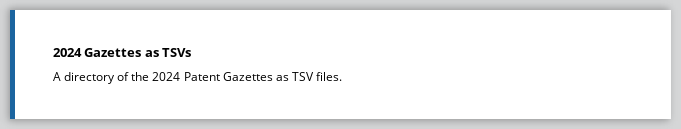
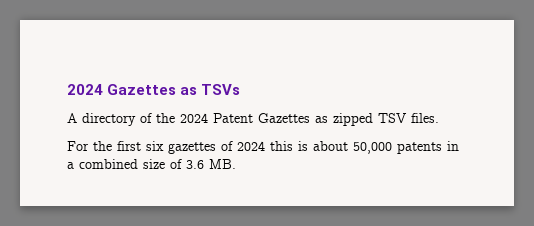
- A directory of the 2024 Patent Gazettes as TSV files.
+ A directory of the 2024 Patent Gazettes as zipped TSV files.
+ For the first six gazettes of 2024 this is about 50,000 patents in a combined size of 3.6 MB.

